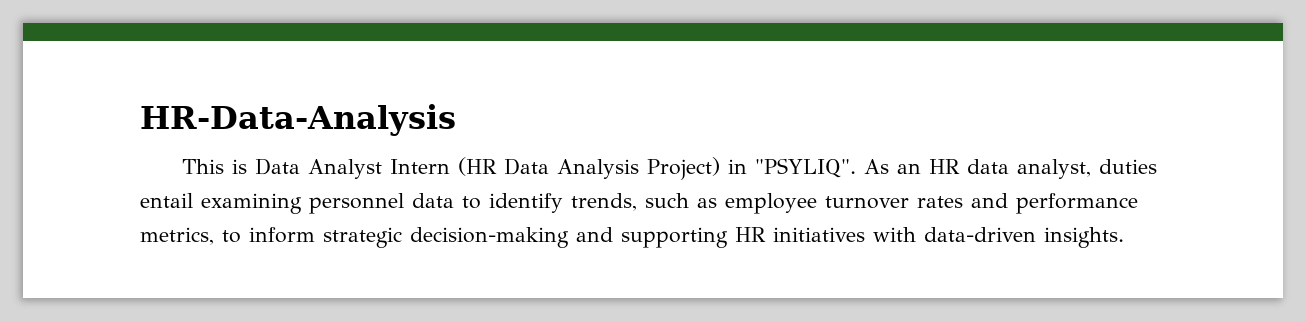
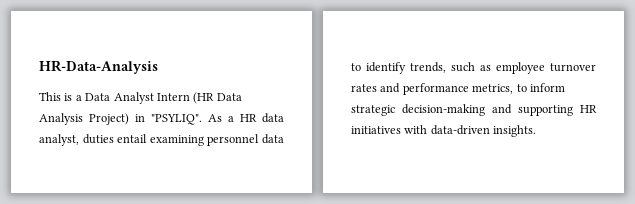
- This is Data Analyst Intern (HR Data Analysis Project) in "PSYLIQ".
+ This is a Data Analyst Intern (HR Data Analysis Project) in "PSYLIQ".
- As an HR data analyst, duties entail examining personnel data to identify trends, such as employee turnover rates and performance metrics, to inform strategic decision-making and supporting HR initiatives with data-driven insights.
+ As a HR data analyst, duties entail examining personnel data to identify trends, such as employee turnover rates and performance metrics, to inform strategic decision-making and supporting HR initiatives with data-driven insights.

